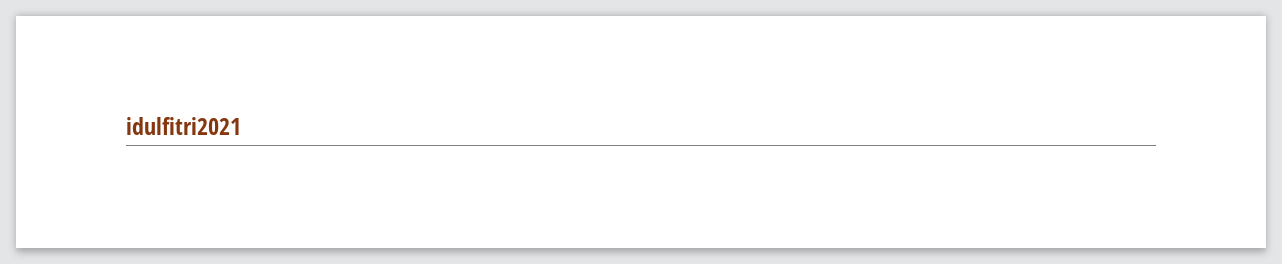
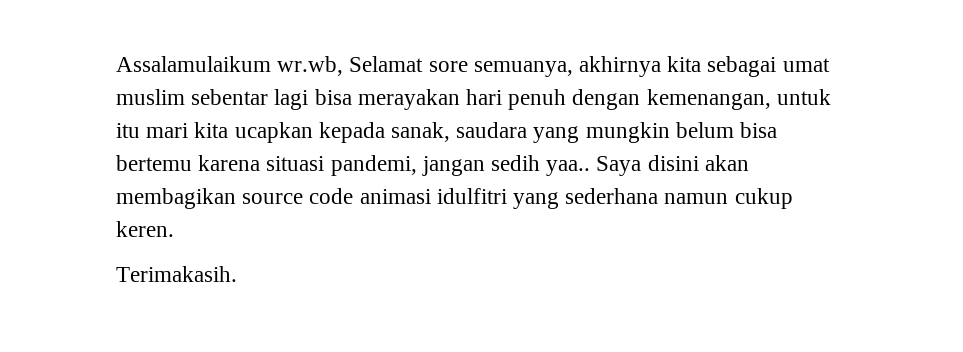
- idulfitri2021
+ Assalamulaikum wr.wb, Selamat sore semuanya, akhirnya kita sebagai umat muslim sebentar lagi bisa merayakan hari penuh dengan kemenangan, untuk itu mari kita ucapkan kepada sanak, saudara yang mungkin belum bisa bertemu karena situasi pandemi, jangan sedih yaa.. Saya disini akan membagikan source code animasi idulfitri yang sederhana namun cukup keren.
+ Terimakasih.

